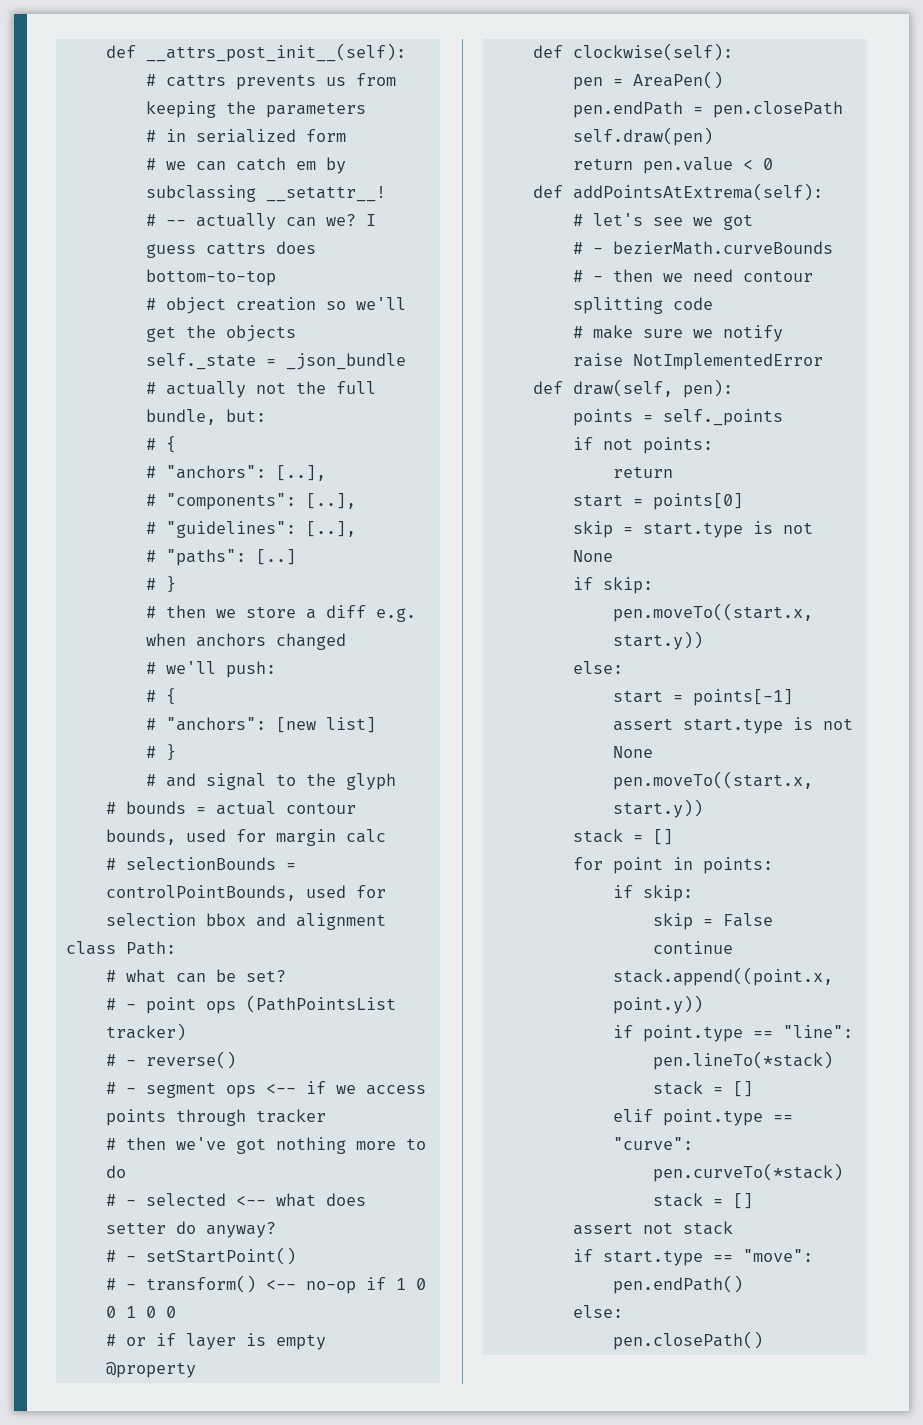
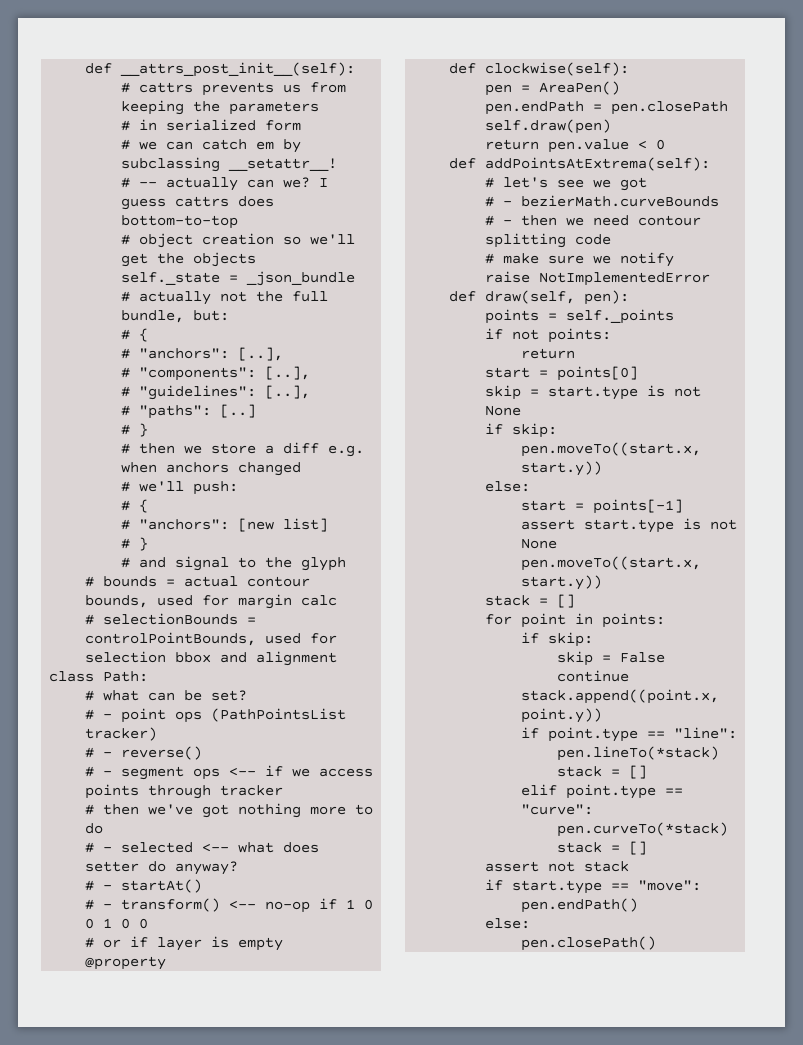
- # - setStartPoint()
+ # - startAt()

